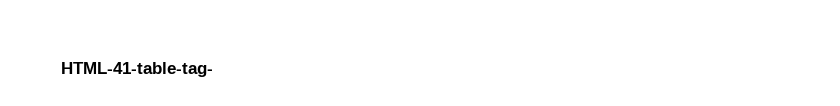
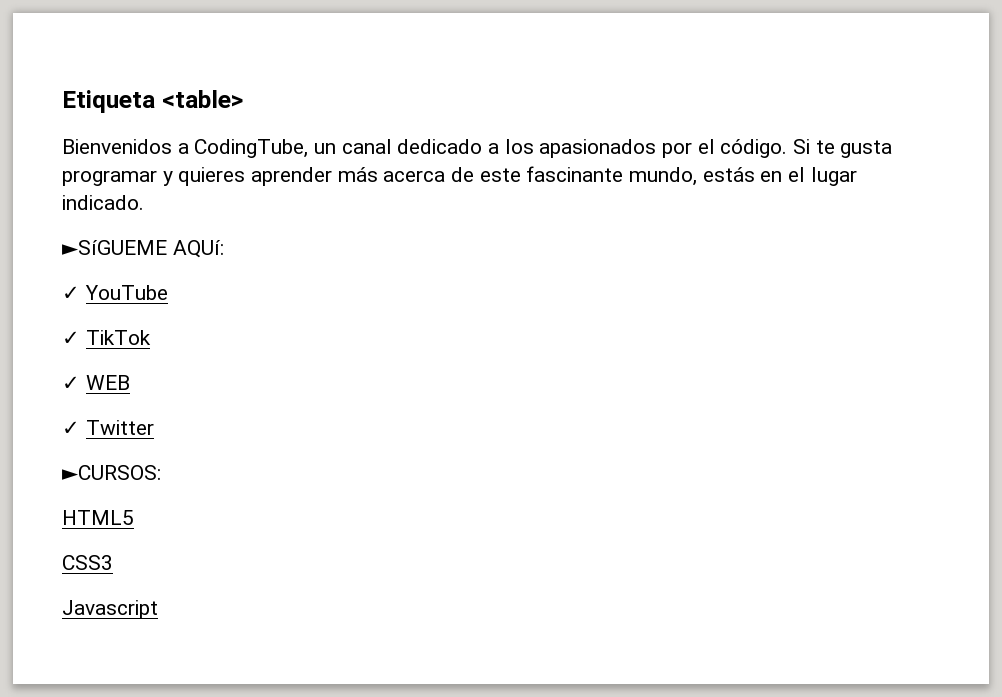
- HTML-41-table-tag-
+ Etiqueta <table>
+ Bienvenidos a CodingTube, un canal dedicado a los apasionados por el código. Si te gusta programar y quieres aprender más acerca de este fascinante mundo, estás en el lugar indicado.
+ ►SíGUEME AQUí:
+ ✓ YouTube
+ ✓ TikTok
+ ✓ WEB
+ ✓ Twitter
+ ►CURSOS:
+ HTML5
+ CSS3
+ Javascript

